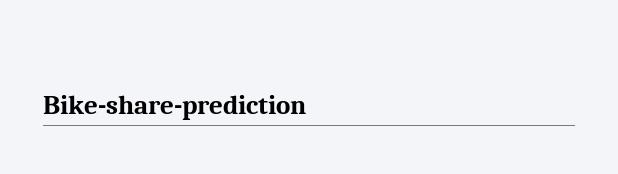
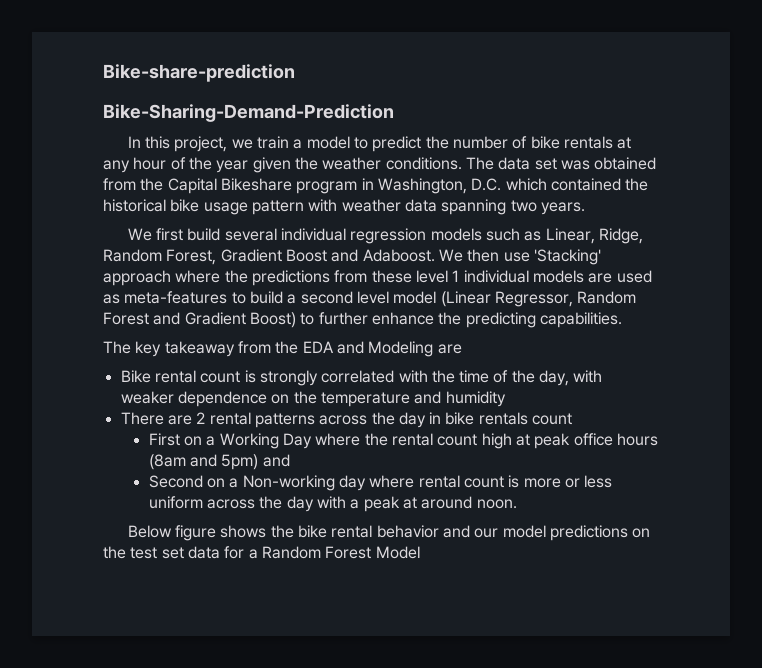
+ Bike-Sharing-Demand-Prediction
+ In this project, we train a model to predict the number of bike rentals at any hour of the year given the weather conditions. The data set was obtained from the Capital Bikeshare program in Washington, D.C. which contained the historical bike usage pattern with weather data spanning two years.
+ We first build several individual regression models such as Linear, Ridge, Random Forest, Gradient Boost and Adaboost. We then use 'Stacking' approach where the predictions from these level 1 individual models are used as meta-features to build a second level model (Linear Regressor, Random Forest and Gradient Boost) to further enhance the predicting capabilities.
+ The key takeaway from the EDA and Modeling are
+ Bike rental count is strongly correlated with the time of the day, with weaker dependence on the temperature and humidity
+ There are 2 rental patterns across the day in bike rentals count
+ First on a Working Day where the rental count high at peak office hours (8am and 5pm) and
+ Second on a Non-working day where rental count is more or less uniform across the day with a peak at around noon.
+ Below figure shows the bike rental behavior and our model predictions on the test set data for a Random Forest Model

